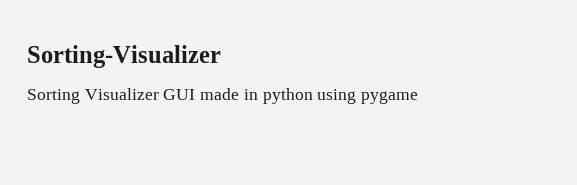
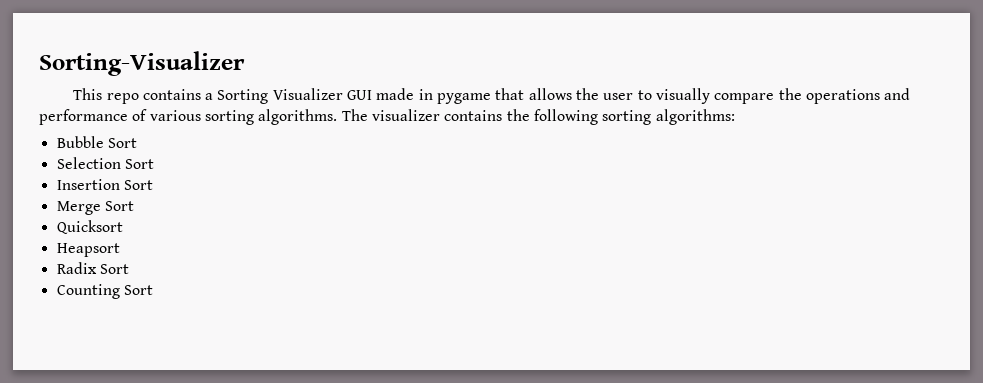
- Sorting Visualizer GUI made in python using pygame
+ This repo contains a Sorting Visualizer GUI made in pygame that allows the user to visually compare the operations and performance of various sorting algorithms. The visualizer contains the following sorting algorithms:
+ Bubble Sort
+ Selection Sort
+ Insertion Sort
+ Merge Sort
+ Quicksort
+ Heapsort
+ Radix Sort
+ Counting Sort

